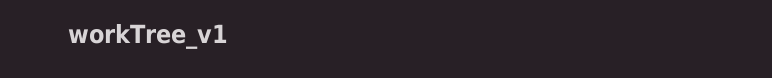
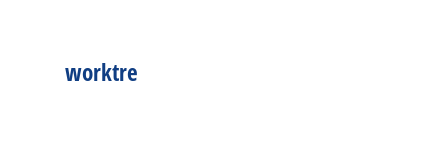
- workTree_v1
+ worktre

